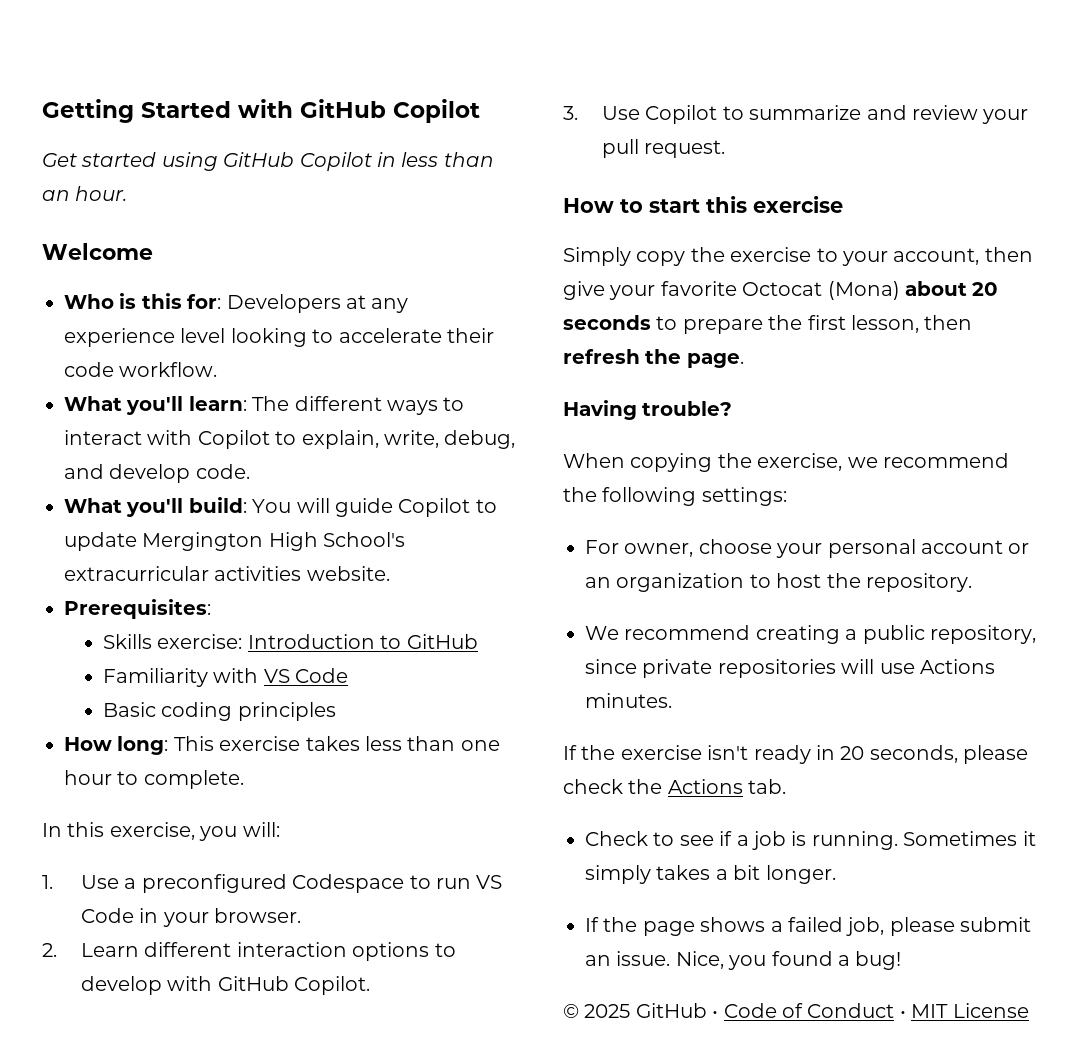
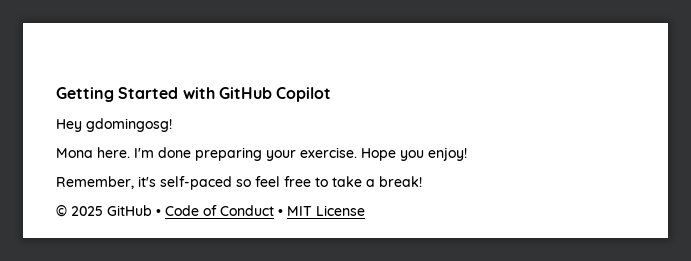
- Get started using GitHub Copilot in less than an hour.
- Welcome
- Who is this for: Developers at any experience level looking to accelerate their code workflow.
- What you'll learn: The different ways to interact with Copilot to explain, write, debug, and develop code.
- What you'll build: You will guide Copilot to update Mergington High School's extracurricular activities website.
- Prerequisites:
- Skills exercise: Introduction to GitHub
- Familiarity with VS Code
- Basic coding principles
- How long: This exercise takes less than one hour to complete.
- In this exercise, you will:
- 1. Use a preconfigured Codespace to run VS Code in your browser.
- 2. Learn different interaction options to develop with GitHub Copilot.
- 3. Use Copilot to summarize and review your pull request.
- How to start this exercise
- Simply copy the exercise to your account, then give your favorite Octocat (Mona) about 20 seconds to prepare the first lesson, then refresh the page.
- Having trouble?
- When copying the exercise, we recommend the following settings:
- For owner, choose your personal account or an organization to host the repository.
- We recommend creating a public repository, since private repositories will use Actions minutes.
- If the exercise isn't ready in 20 seconds, please check the Actions tab.
- Check to see if a job is running. Sometimes it simply takes a bit longer.
- If the page shows a failed job, please submit an issue. Nice, you found a bug!
+ Hey gdomingosg!
+ Mona here. I'm done preparing your exercise. Hope you enjoy!
+ Remember, it's self-paced so feel free to take a break!

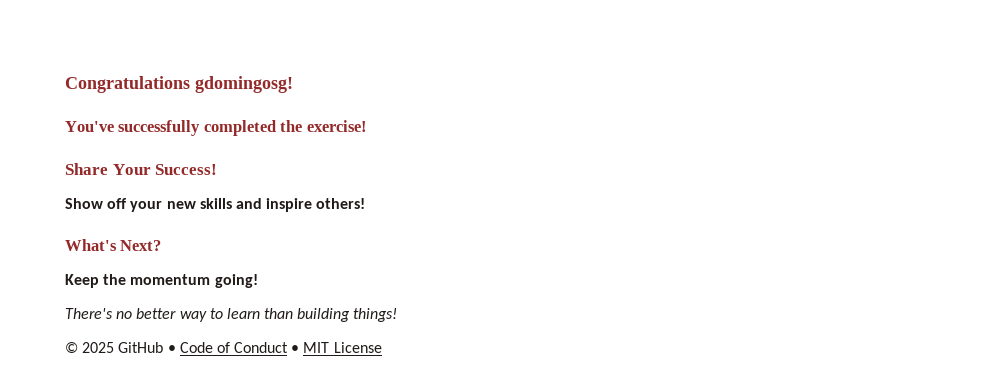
- Getting Started with GitHub Copilot
- Hey gdomingosg!
- Mona here. I'm done preparing your exercise. Hope you enjoy!
- Remember, it's self-paced so feel free to take a break!
+ Congratulations gdomingosg!
+ You've successfully completed the exercise!
+ Share Your Success!
+ Show off your new skills and inspire others!
+ What's Next?
+ Keep the momentum going!
+ There's no better way to learn than building things!

